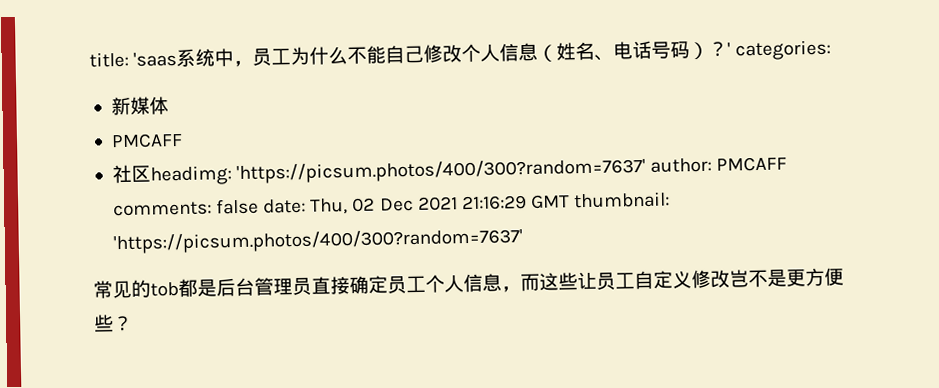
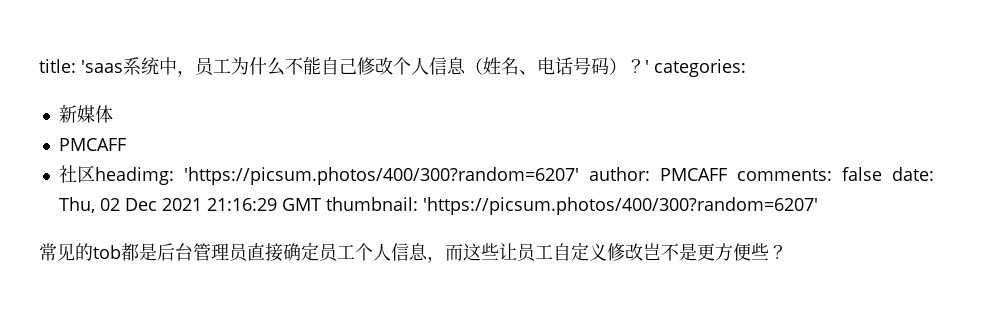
- 社区headimg: 'https://picsum.photos/400/300?random=7637' author: PMCAFF comments: false date: Thu, 02 Dec 2021 21:16:29 GMT thumbnail: 'https://picsum.photos/400/300?random=7637'
+ 社区headimg: 'https://picsum.photos/400/300?random=6207' author: PMCAFF comments: false date: Thu, 02 Dec 2021 21:16:29 GMT thumbnail: 'https://picsum.photos/400/300?random=6207'

